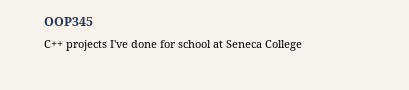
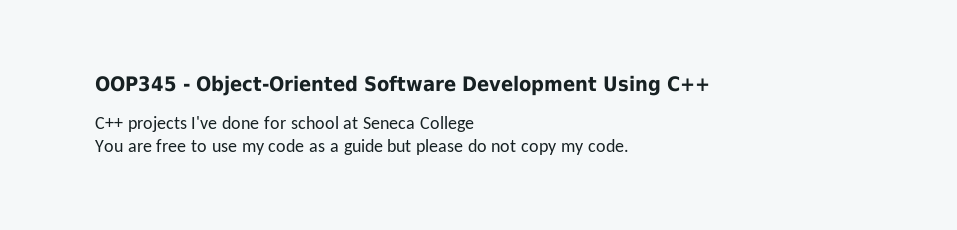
- OOP345
+ OOP345 - Object-Oriented Software Development Using C++
+ You are free to use my code as a guide but please do not copy my code.

